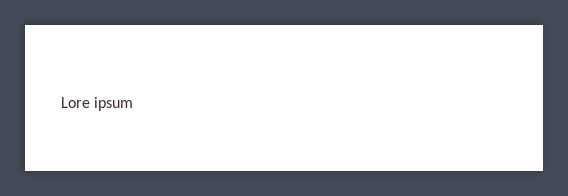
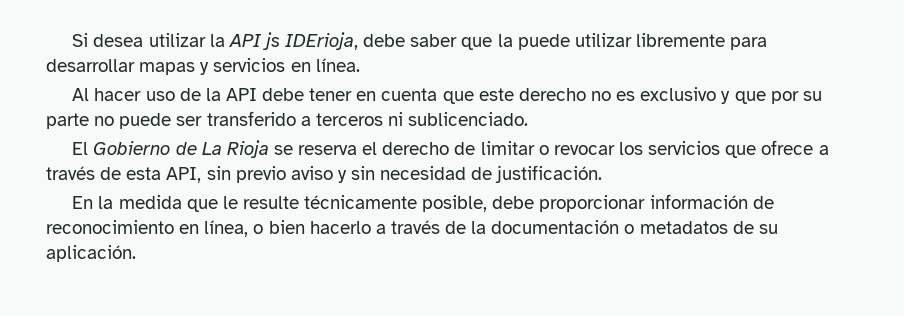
- Lore ipsum
+ Si desea utilizar la API js IDErioja, debe saber que la puede utilizar libremente para desarrollar mapas y servicios en línea.
+ Al hacer uso de la API debe tener en cuenta que este derecho no es exclusivo y que por su parte no puede ser transferido a terceros ni sublicenciado.
+ El Gobierno de La Rioja se reserva el derecho de limitar o revocar los servicios que ofrece a través de esta API, sin previo aviso y sin necesidad de justificación.
+ En la medida que le resulte técnicamente posible, debe proporcionar información de reconocimiento en línea, o bien hacerlo a través de la documentación o metadatos de su aplicación.

